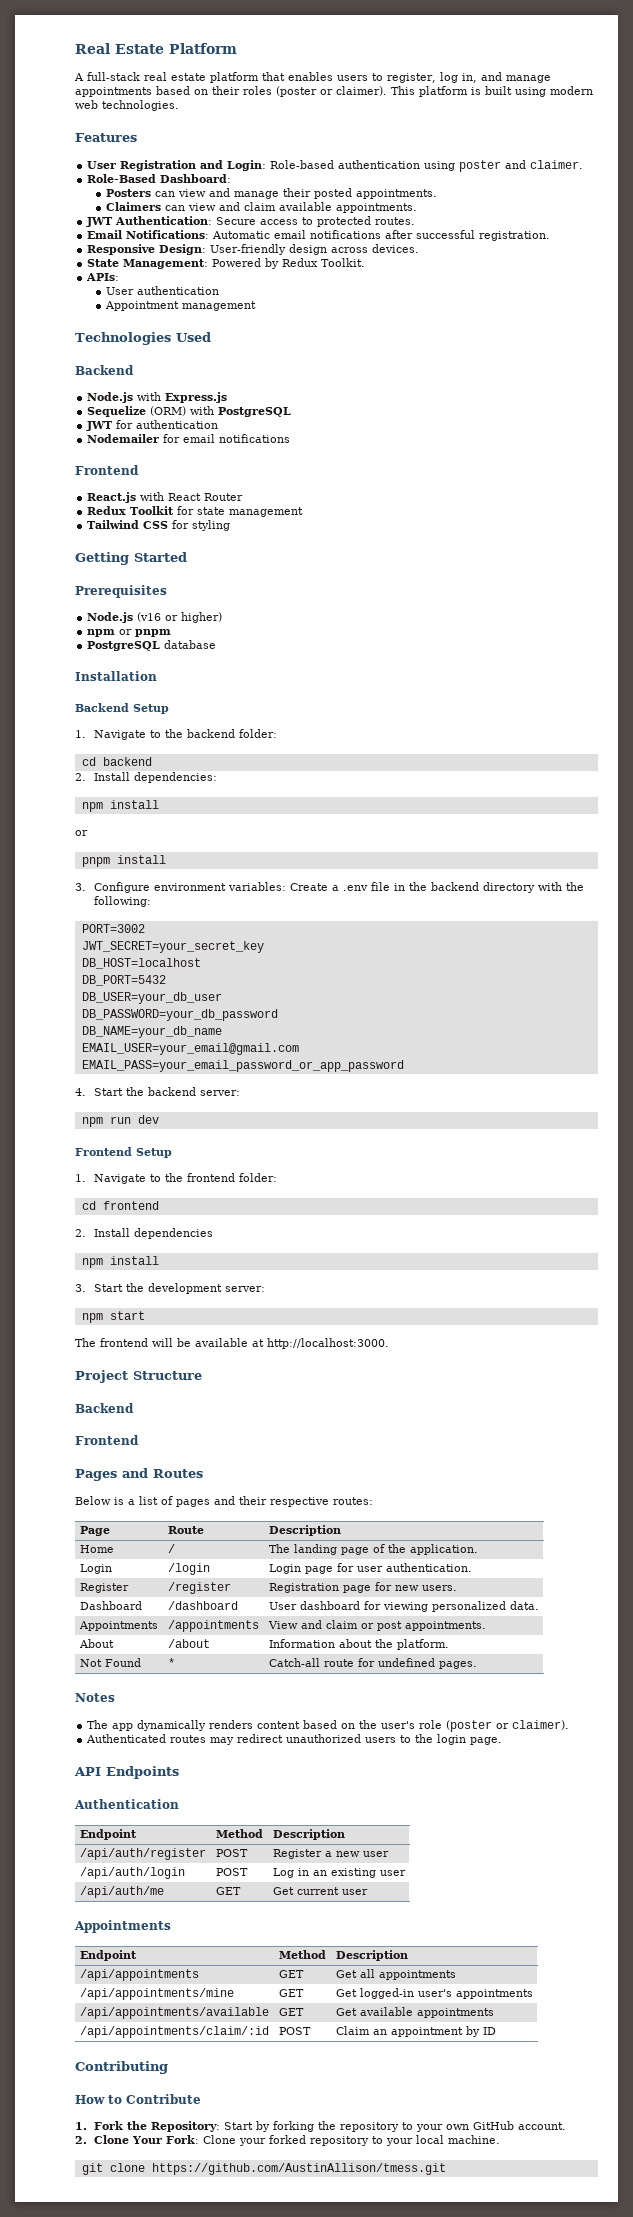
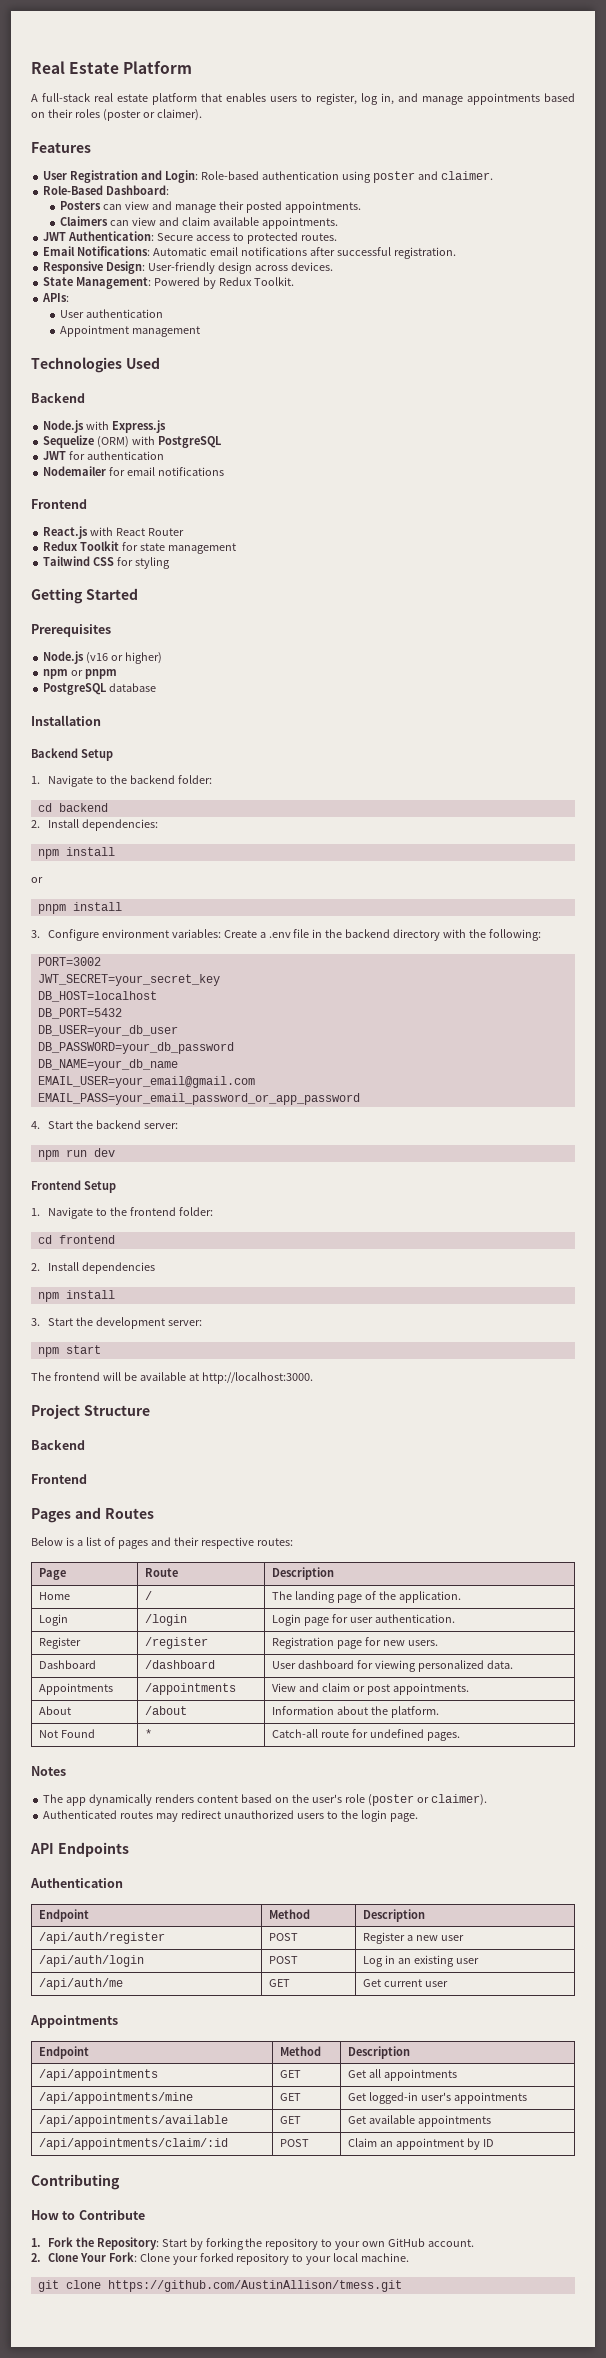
- This platform is built using modern web technologies.

